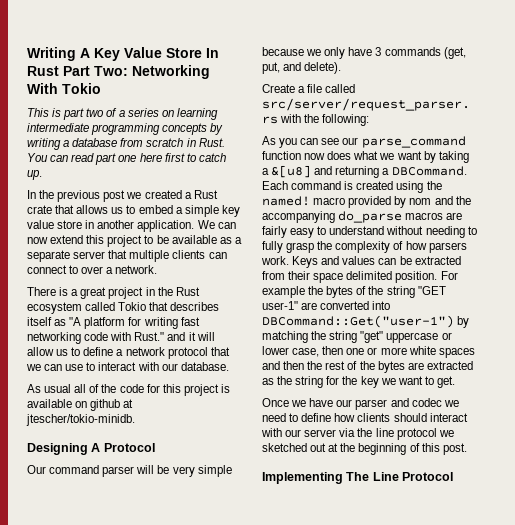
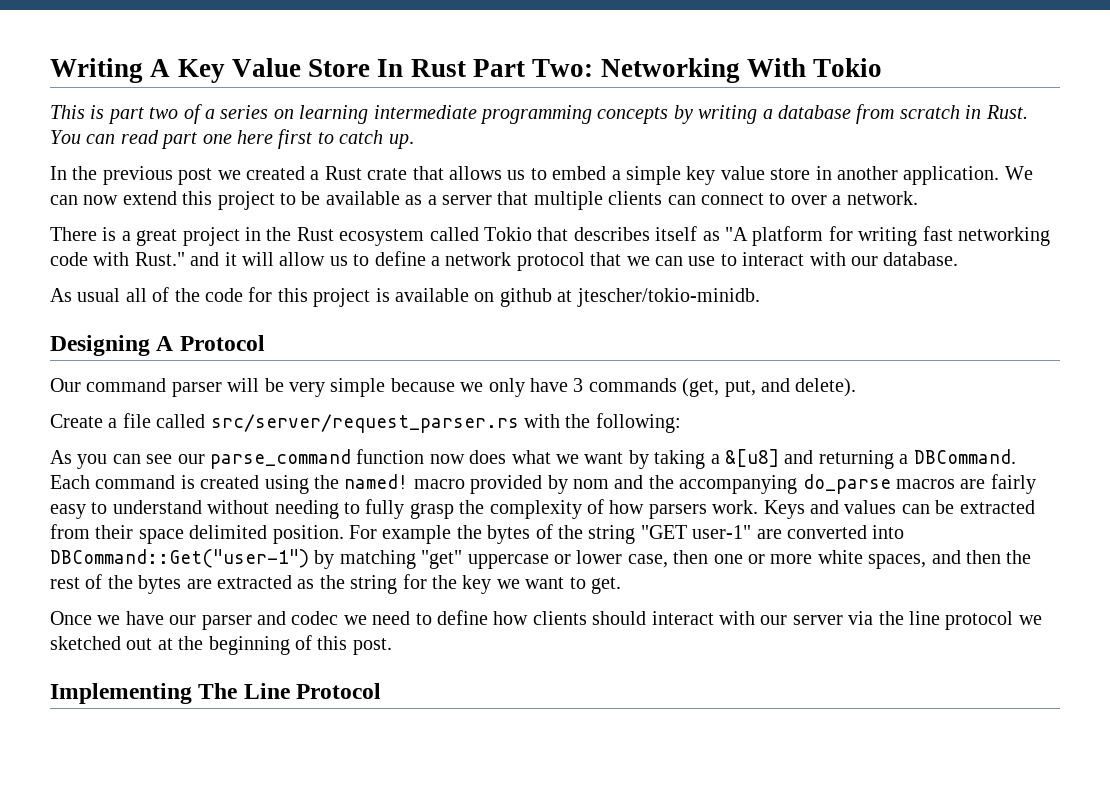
- We can now extend this project to be available as a separate server that multiple clients can connect to over a network.
+ We can now extend this project to be available as a server that multiple clients can connect to over a network.
- For example the bytes of the string "GET user-1" are converted into DBCommand::Get("user-1") by matching the string "get" uppercase or lower case, then one or more white spaces and then the rest of the bytes are extracted as the string for the key we want to get.
+ For example the bytes of the string "GET user-1" are converted into DBCommand::Get("user-1") by matching "get" uppercase or lower case, then one or more white spaces, and then the rest of the bytes are extracted as the string for the key we want to get.

